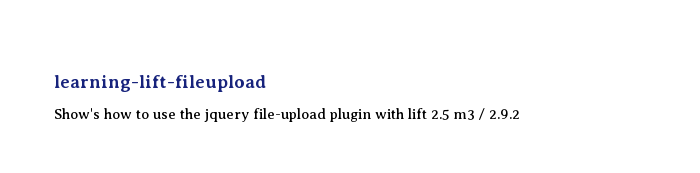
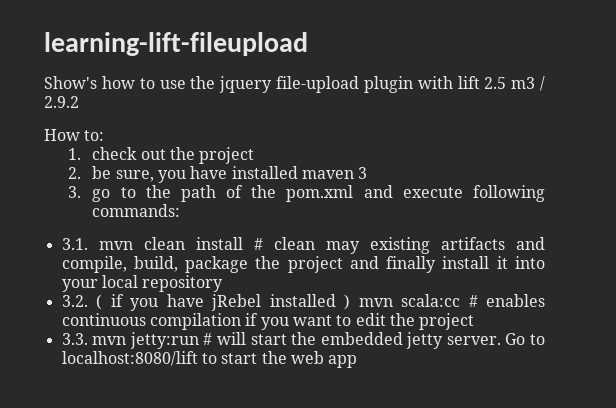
+ How to:
+ 1. check out the project
+ 2. be sure, you have installed maven 3
+ 3. go to the path of the pom.xml and execute following commands:
+ 3.1. mvn clean install # clean may existing artifacts and compile, build, package the project and finally install it into your local repository
+ 3.2. ( if you have jRebel installed ) mvn scala:cc # enables continuous compilation if you want to edit the project
+ 3.3. mvn jetty:run # will start the embedded jetty server. Go to localhost:8080/lift to start the web app

